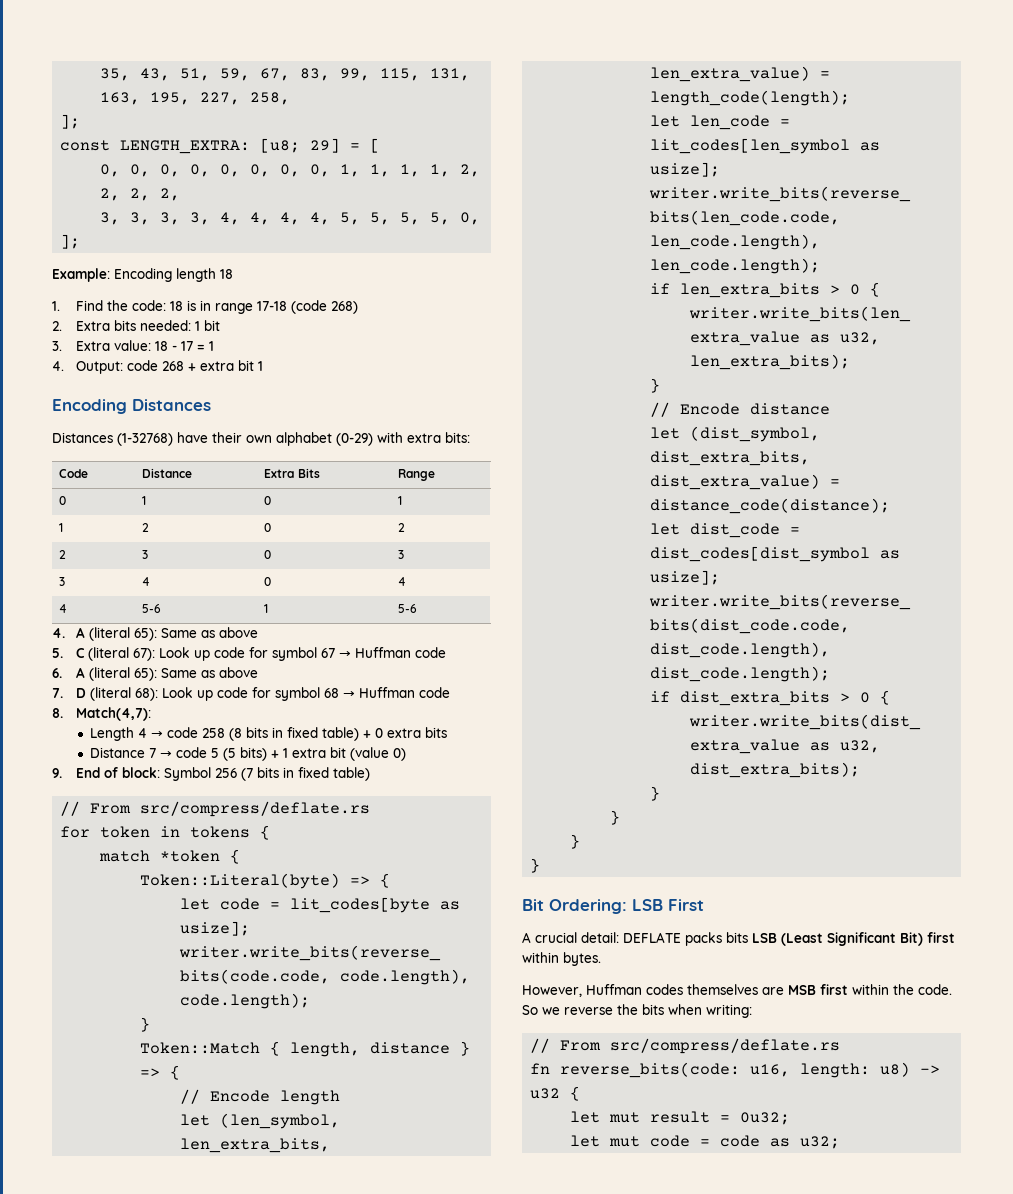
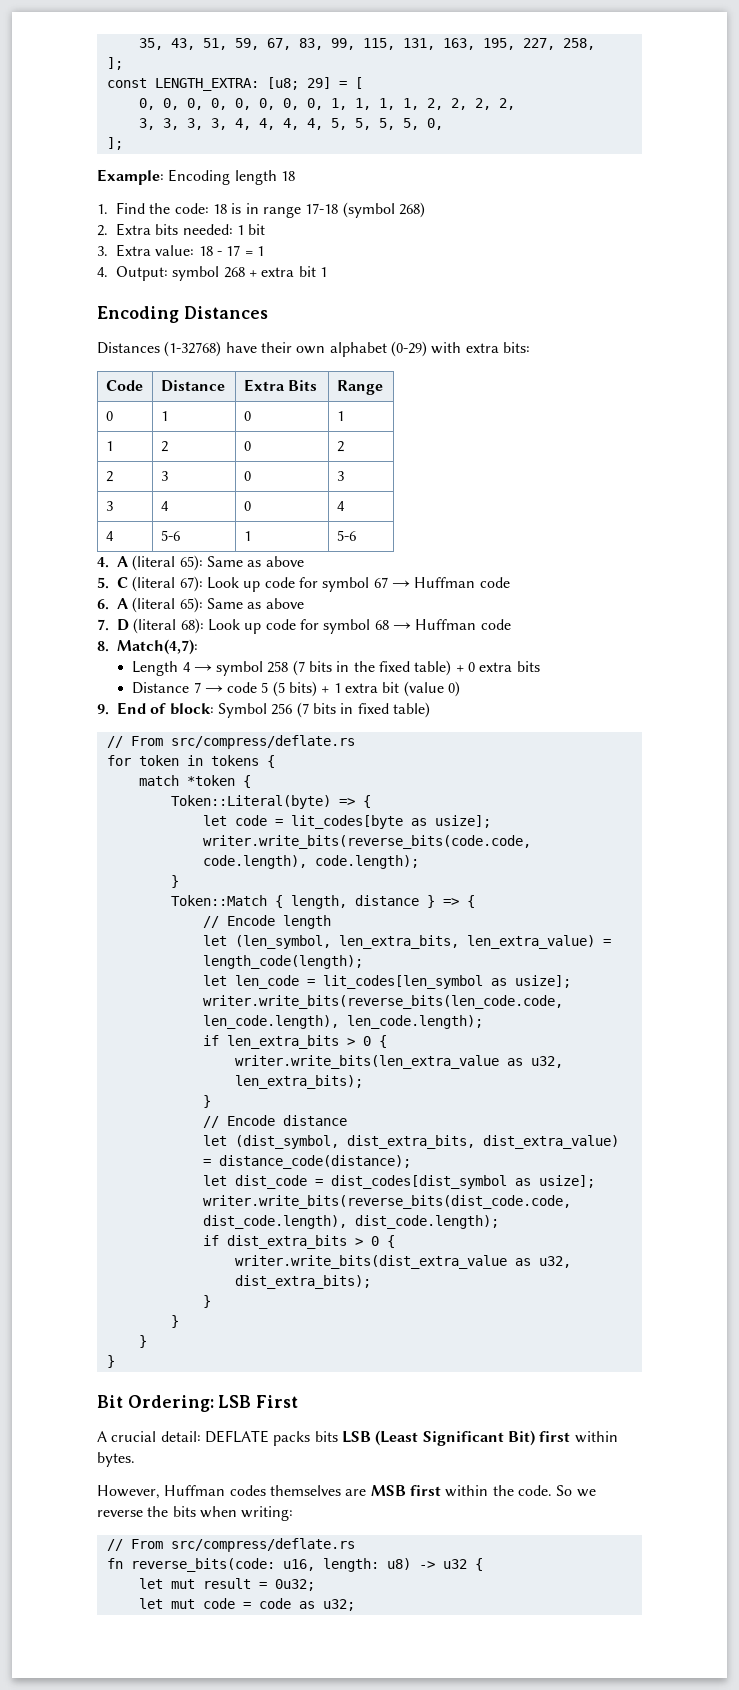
- 1. Find the code: 18 is in range 17-18 (code 268)
+ 1. Find the code: 18 is in range 17-18 (symbol 268)
- 4. Output: code 268 + extra bit 1
+ 4. Output: symbol 268 + extra bit 1
- Length 4 → code 258 (8 bits in fixed table) + 0 extra bits
+ Length 4 → symbol 258 (7 bits in the fixed table) + 0 extra bits

